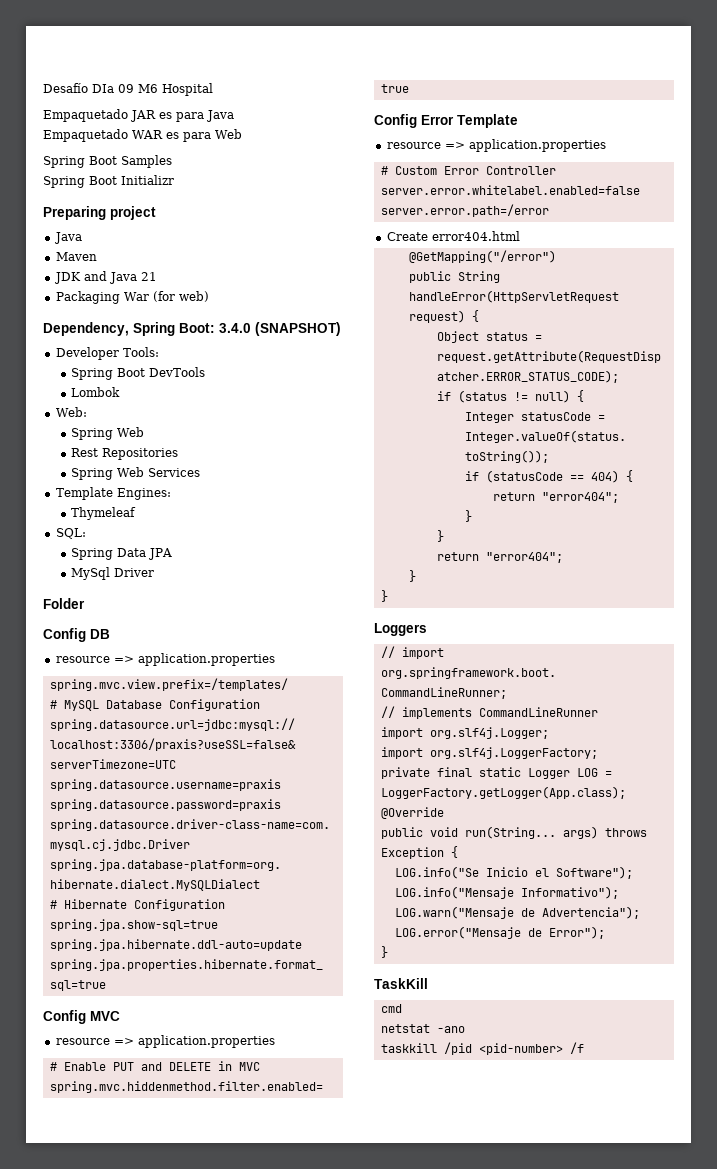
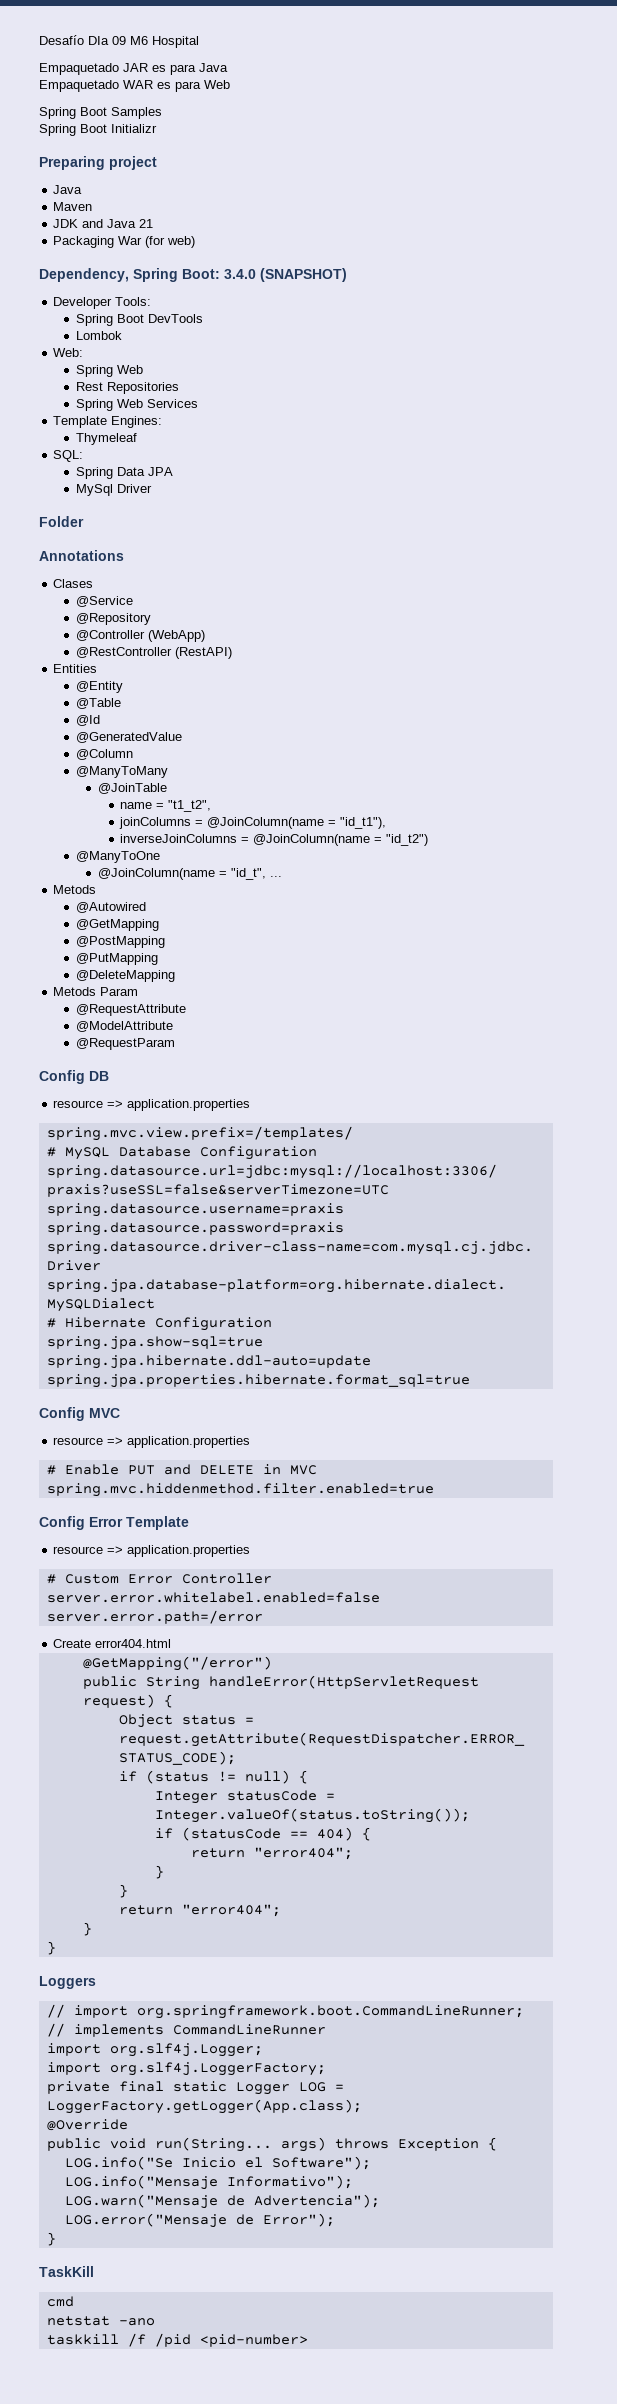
+ Annotations
+ Clases
+ @Service
+ @Repository
+ @Controller (WebApp)
+ @RestController (RestAPI)
+ Entities
+ @Entity
+ @Table
+ @Id
+ @GeneratedValue
+ @Column
+ @ManyToMany
+ @JoinTable
+ name = "t1_t2",
+ joinColumns = @JoinColumn(name = "id_t1"),
+ inverseJoinColumns = @JoinColumn(name = "id_t2")
+ @ManyToOne
+ @JoinColumn(name = "id_t", ...
+ Metods
+ @Autowired
+ @GetMapping
+ @PostMapping
+ @PutMapping
+ @DeleteMapping
+ Metods Param
+ @RequestAttribute
+ @ModelAttribute
+ @RequestParam
- taskkill /pid <pid-number> /f
+ taskkill /f /pid <pid-number>

